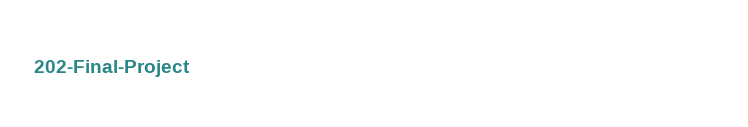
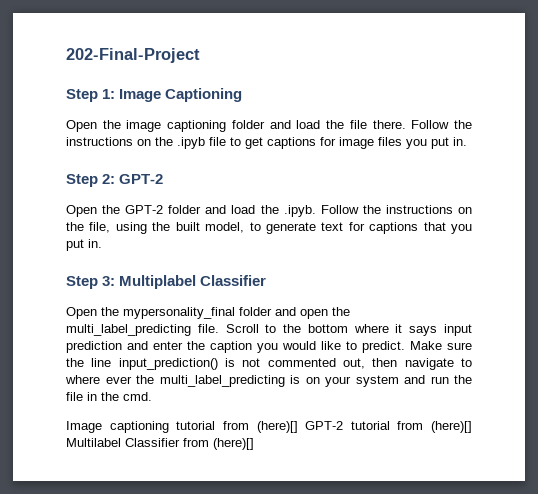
+ Step 1: Image Captioning
+ Open the image captioning folder and load the file there. Follow the instructions on the .ipyb file to get captions for image files you put in.
+ Step 2: GPT-2
+ Open the GPT-2 folder and load the .ipyb. Follow the instructions on the file, using the built model, to generate text for captions that you put in.
+ Step 3: Multiplabel Classifier
+ Open the mypersonality_final folder and open the multi_label_predicting file. Scroll to the bottom where it says input prediction and enter the caption you would like to predict. Make sure the line input_prediction() is not commented out, then navigate to where ever the multi_label_predicting is on your system and run the file in the cmd.
+ Image captioning tutorial from (here)[] GPT-2 tutorial from (here)[] Multilabel Classifier from (here)[]

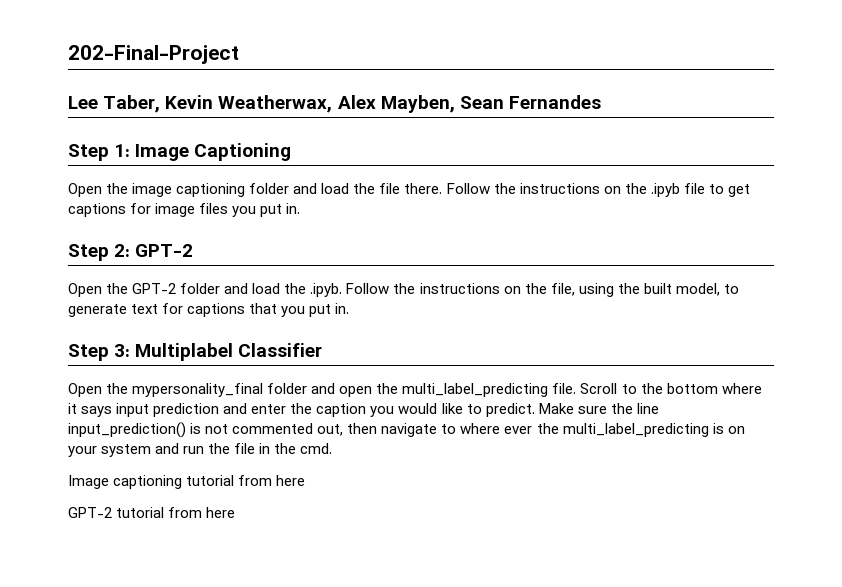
+ Lee Taber, Kevin Weatherwax, Alex Mayben, Sean Fernandes
- Image captioning tutorial from (here)[] GPT-2 tutorial from (here)[] Multilabel Classifier from (here)[]
+ Image captioning tutorial from here
+ GPT-2 tutorial from here

